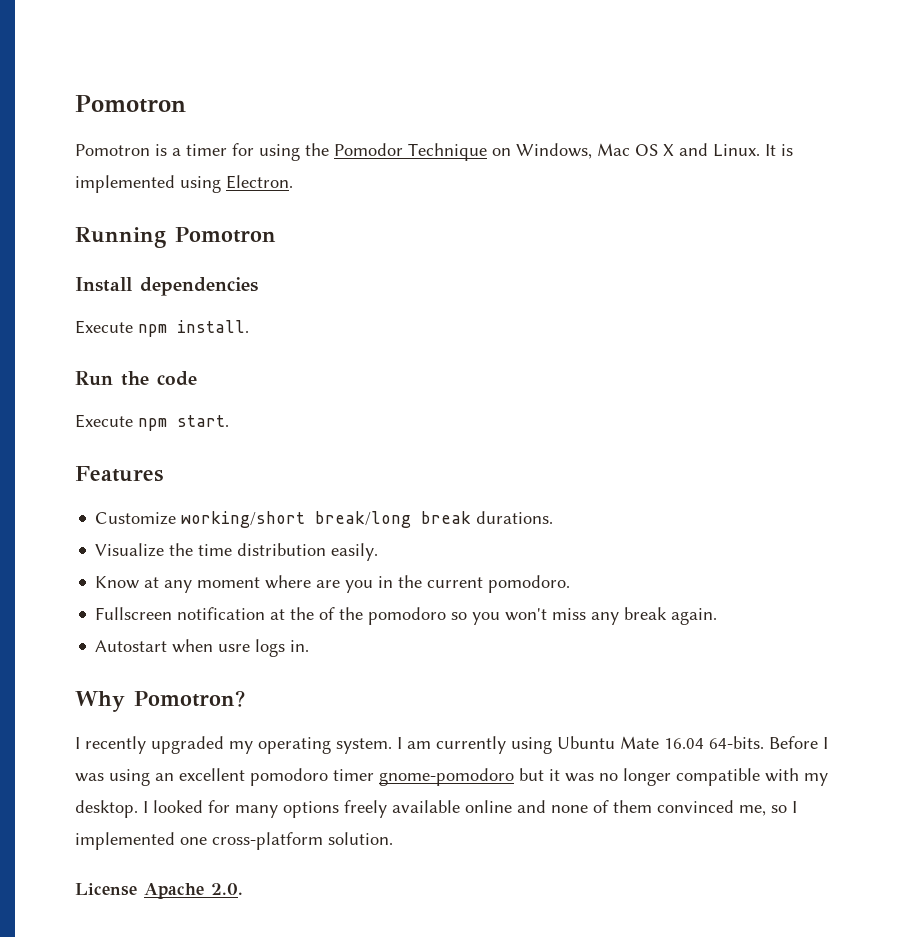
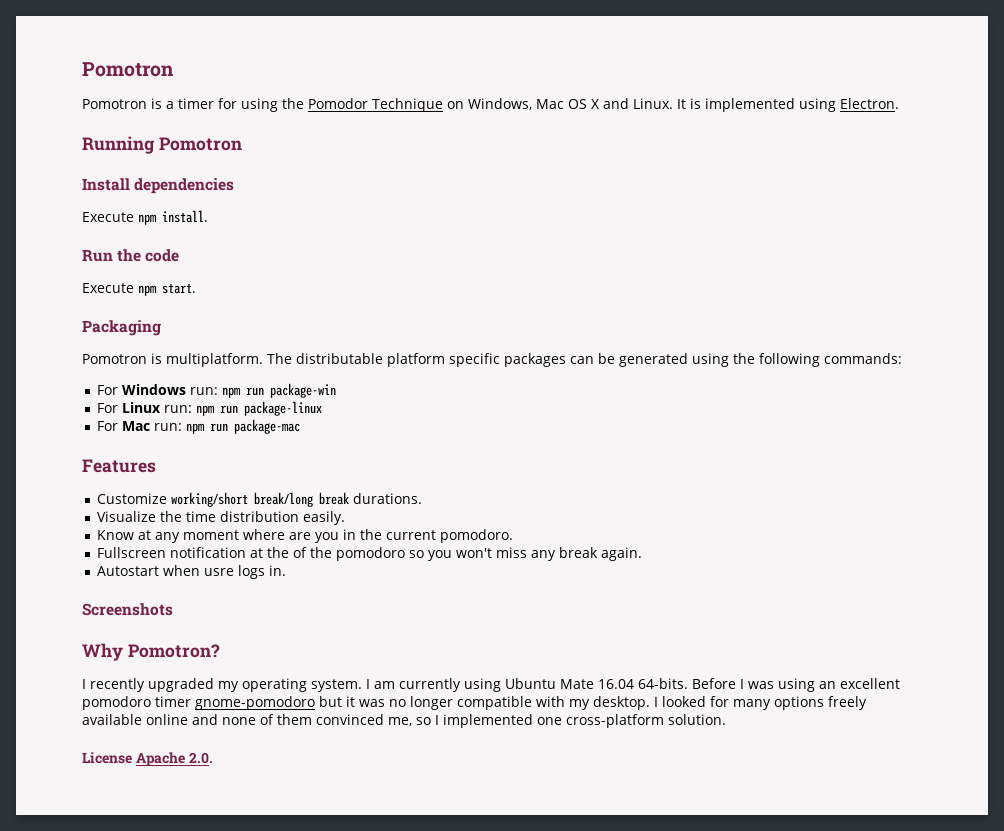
+ Packaging
+ Pomotron is multiplatform. The distributable platform specific packages can be generated using the following commands:
+ For Windows run: npm run package-win
+ For Linux run: npm run package-linux
+ For Mac run: npm run package-mac
+ Screenshots

